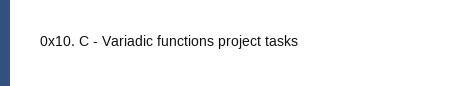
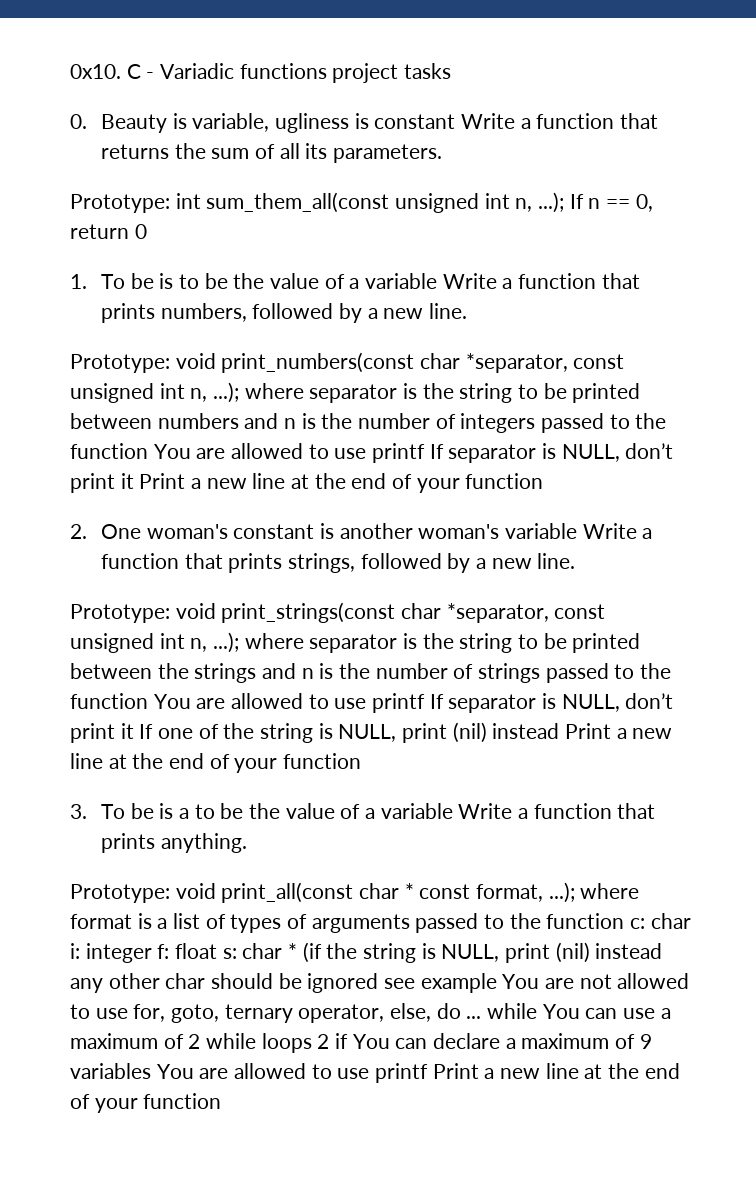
+ 0. Beauty is variable, ugliness is constant Write a function that returns the sum of all its parameters.
+ Prototype: int sum_them_all(const unsigned int n, ...); If n == 0, return 0
+ 1. To be is to be the value of a variable Write a function that prints numbers, followed by a new line.
+ Prototype: void print_numbers(const char *separator, const unsigned int n, ...); where separator is the string to be printed between numbers and n is the number of integers passed to the function You are allowed to use printf If separator is NULL, don’t print it Print a new line at the end of your function
+ 2. One woman's constant is another woman's variable Write a function that prints strings, followed by a new line.
+ Prototype: void print_strings(const char *separator, const unsigned int n, ...); where separator is the string to be printed between the strings and n is the number of strings passed to the function You are allowed to use printf If separator is NULL, don’t print it If one of the string is NULL, print (nil) instead Print a new line at the end of your function
+ 3. To be is a to be the value of a variable Write a function that prints anything.
+ Prototype: void print_all(const char * const format, ...); where format is a list of types of arguments passed to the function c: char i: integer f: float s: char * (if the string is NULL, print (nil) instead any other char should be ignored see example You are not allowed to use for, goto, ternary operator, else, do ... while You can use a maximum of 2 while loops 2 if You can declare a maximum of 9 variables You are allowed to use printf Print a new line at the end of your function

